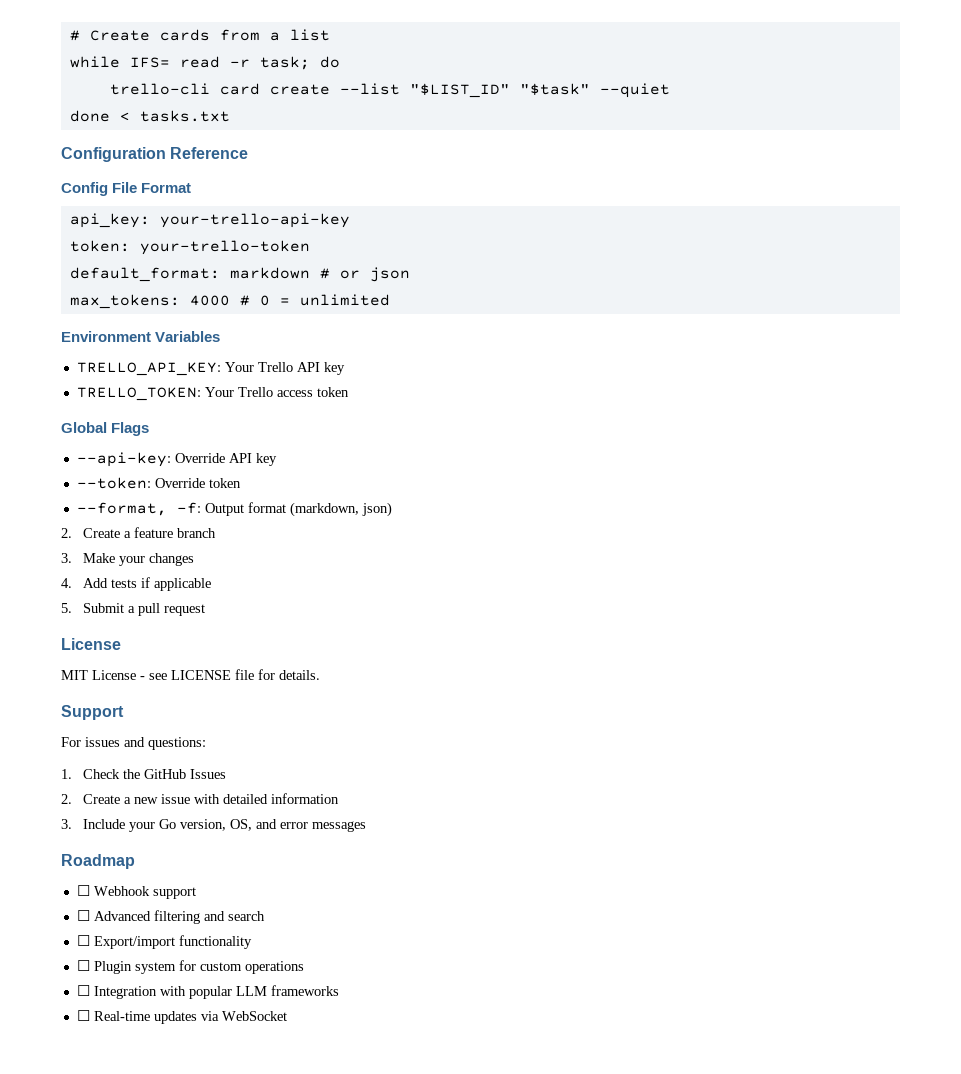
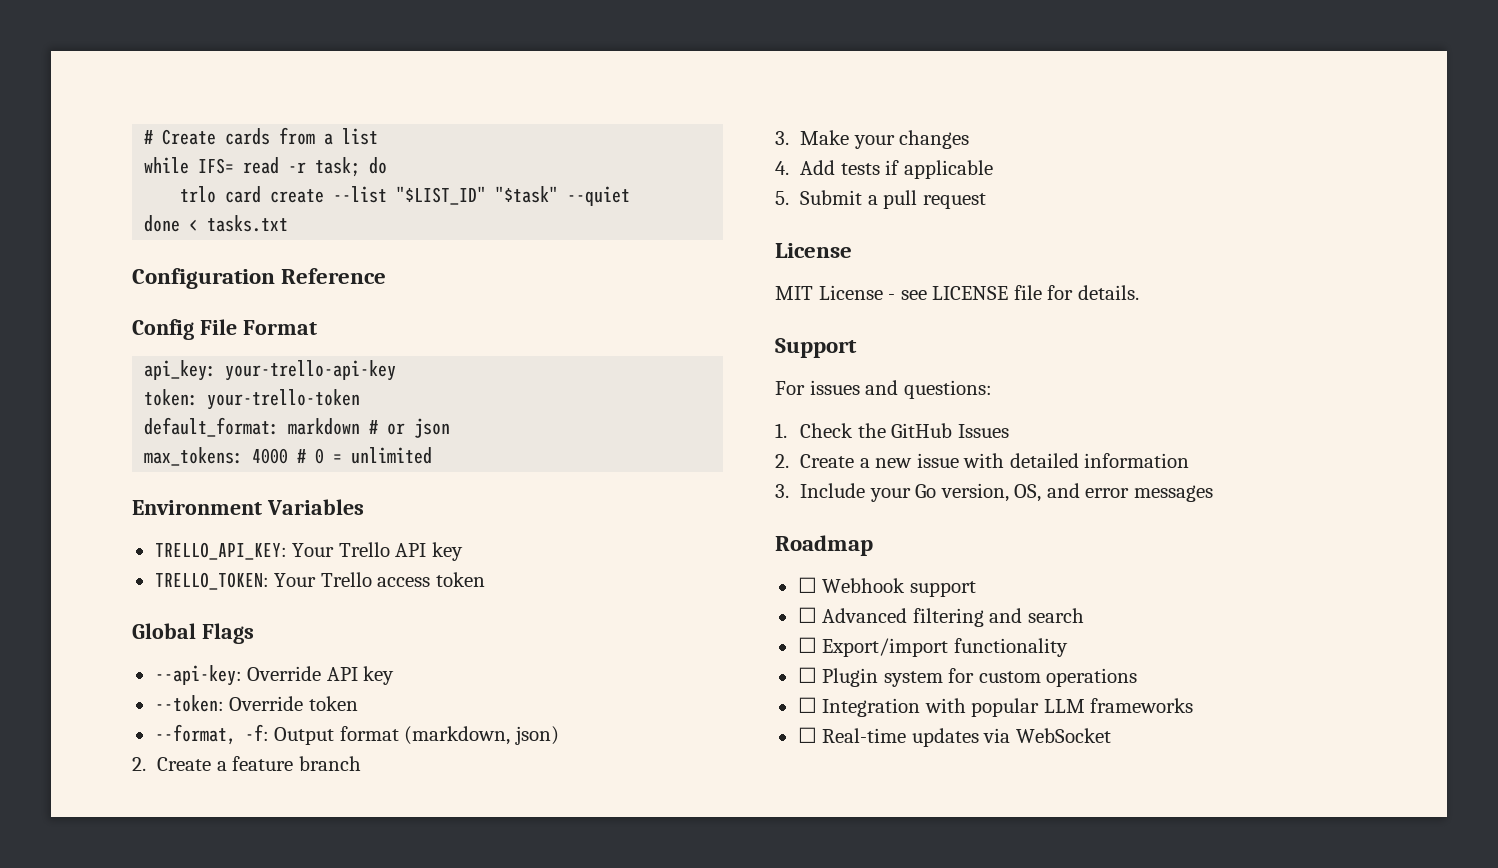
- trello-cli card create --list "$LIST_ID" "$task" --quiet
+ trlo card create --list "$LIST_ID" "$task" --quiet

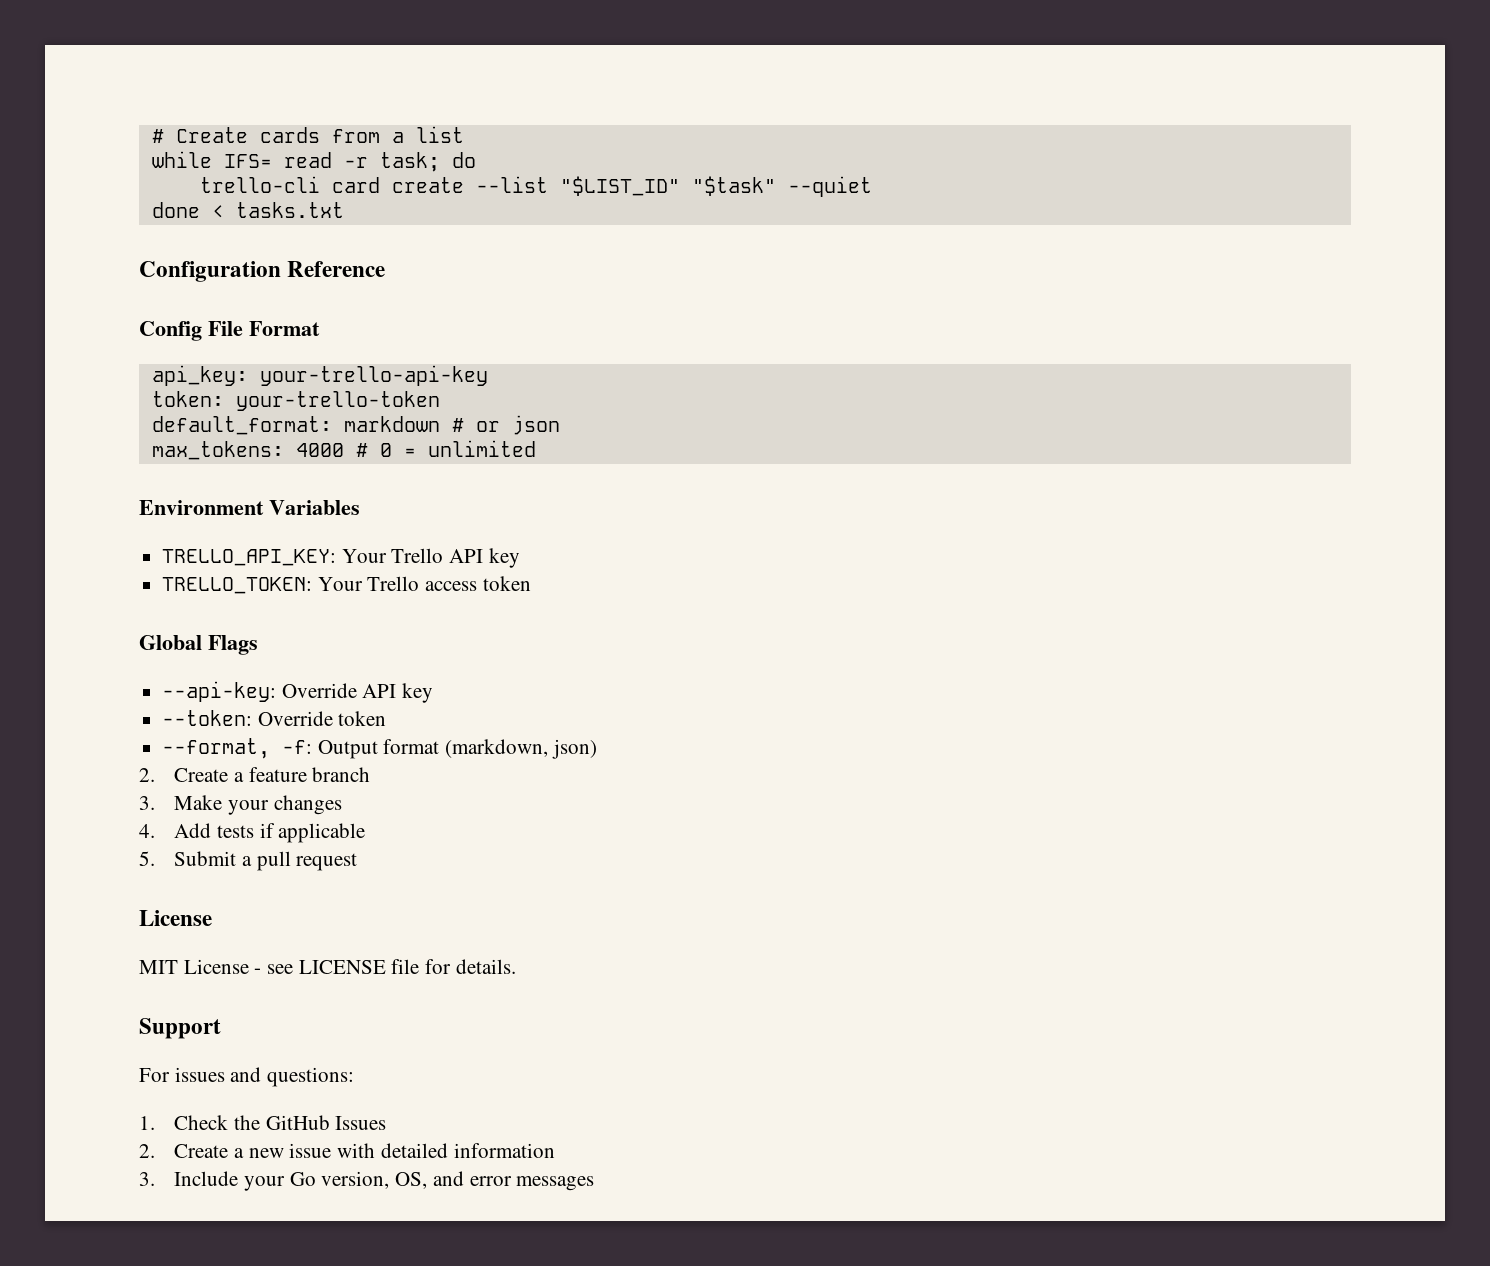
- trlo card create --list "$LIST_ID" "$task" --quiet
+ trello-cli card create --list "$LIST_ID" "$task" --quiet
- Roadmap
- ☐ Webhook support
- ☐ Advanced filtering and search
- ☐ Export/import functionality
- ☐ Plugin system for custom operations
- ☐ Integration with popular LLM frameworks
- ☐ Real-time updates via WebSocket

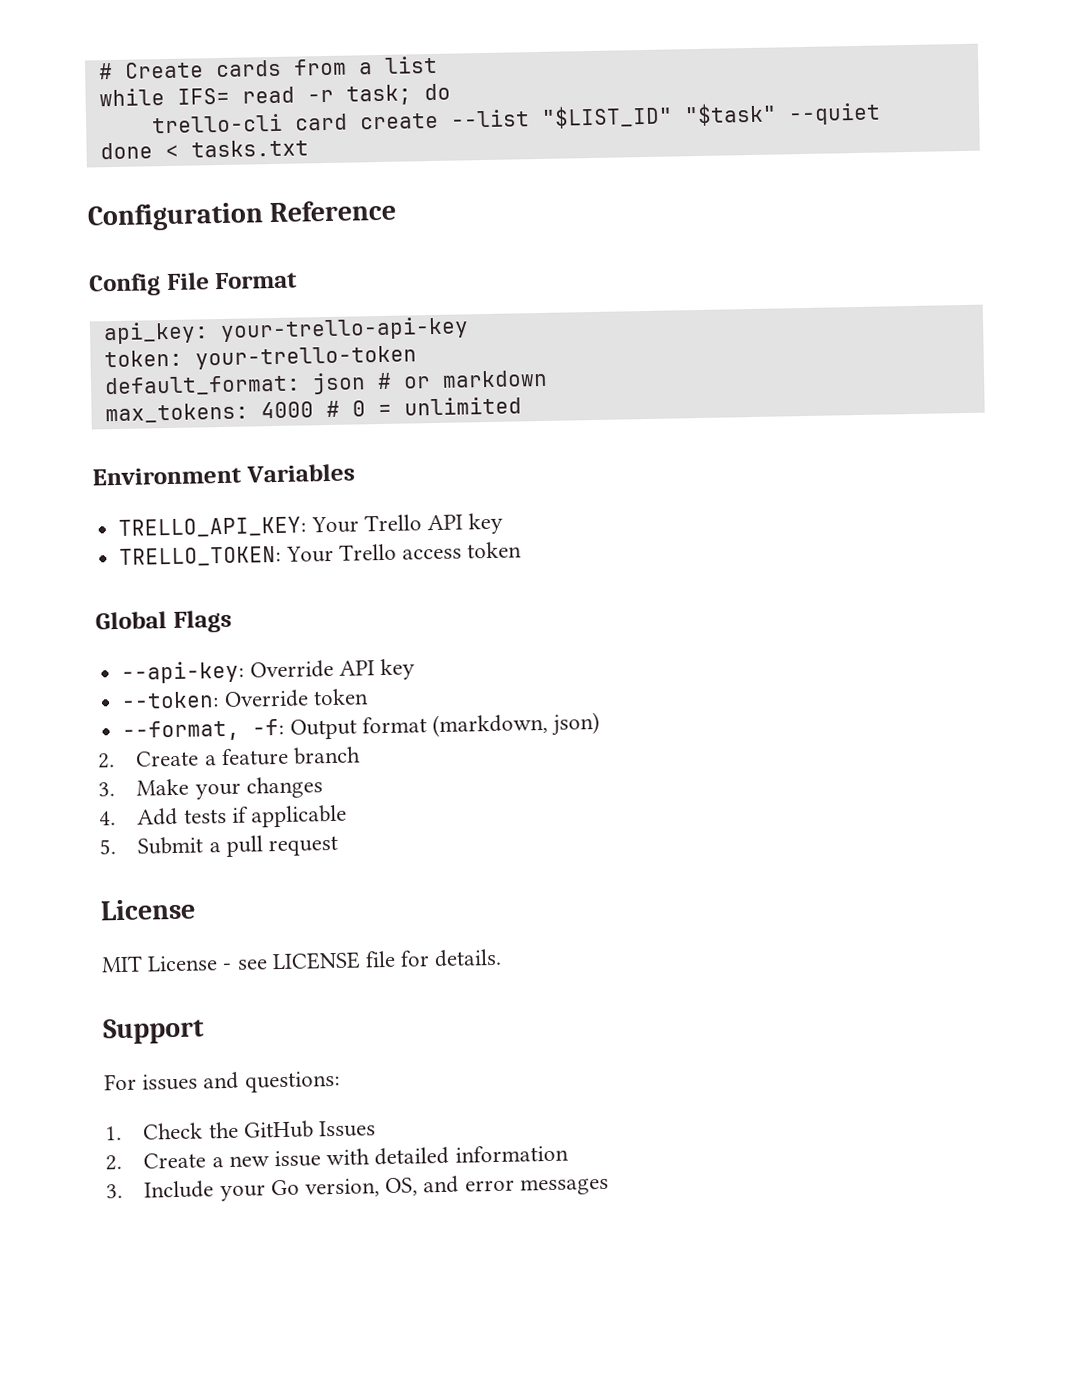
- default_format: markdown # or json
+ default_format: json # or markdown

